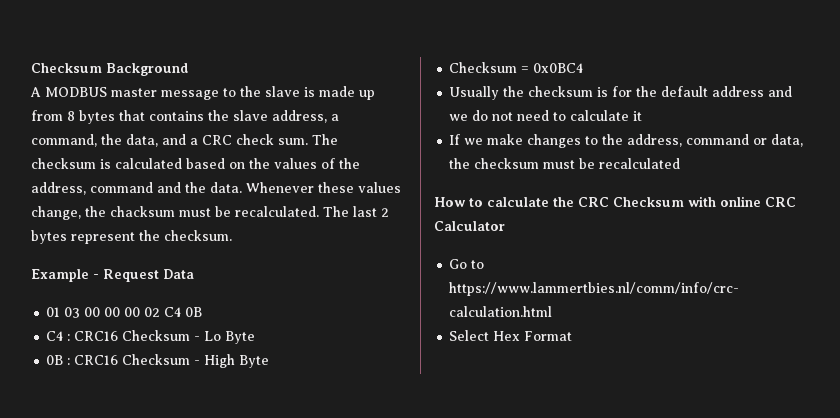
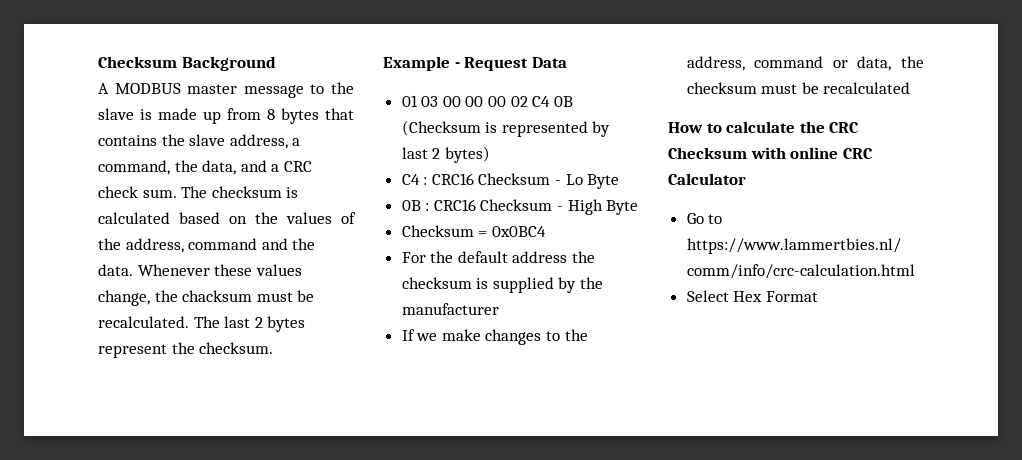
- 01 03 00 00 00 02 C4 0B
+ 01 03 00 00 00 02 C4 0B (Checksum is represented by last 2 bytes)
- Usually the checksum is for the default address and we do not need to calculate it
+ For the default address the checksum is supplied by the manufacturer

